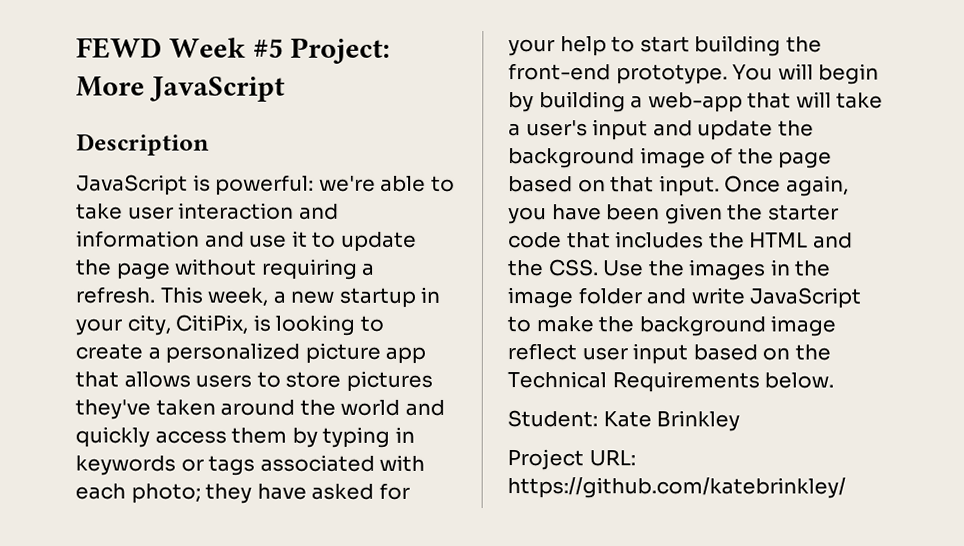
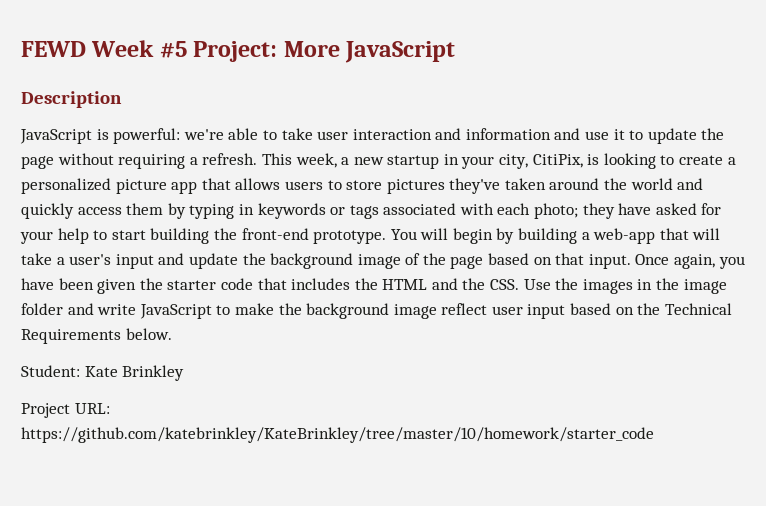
- Project URL: https://github.com/katebrinkley/
+ Project URL: https://github.com/katebrinkley/KateBrinkley/tree/master/10/homework/starter_code

